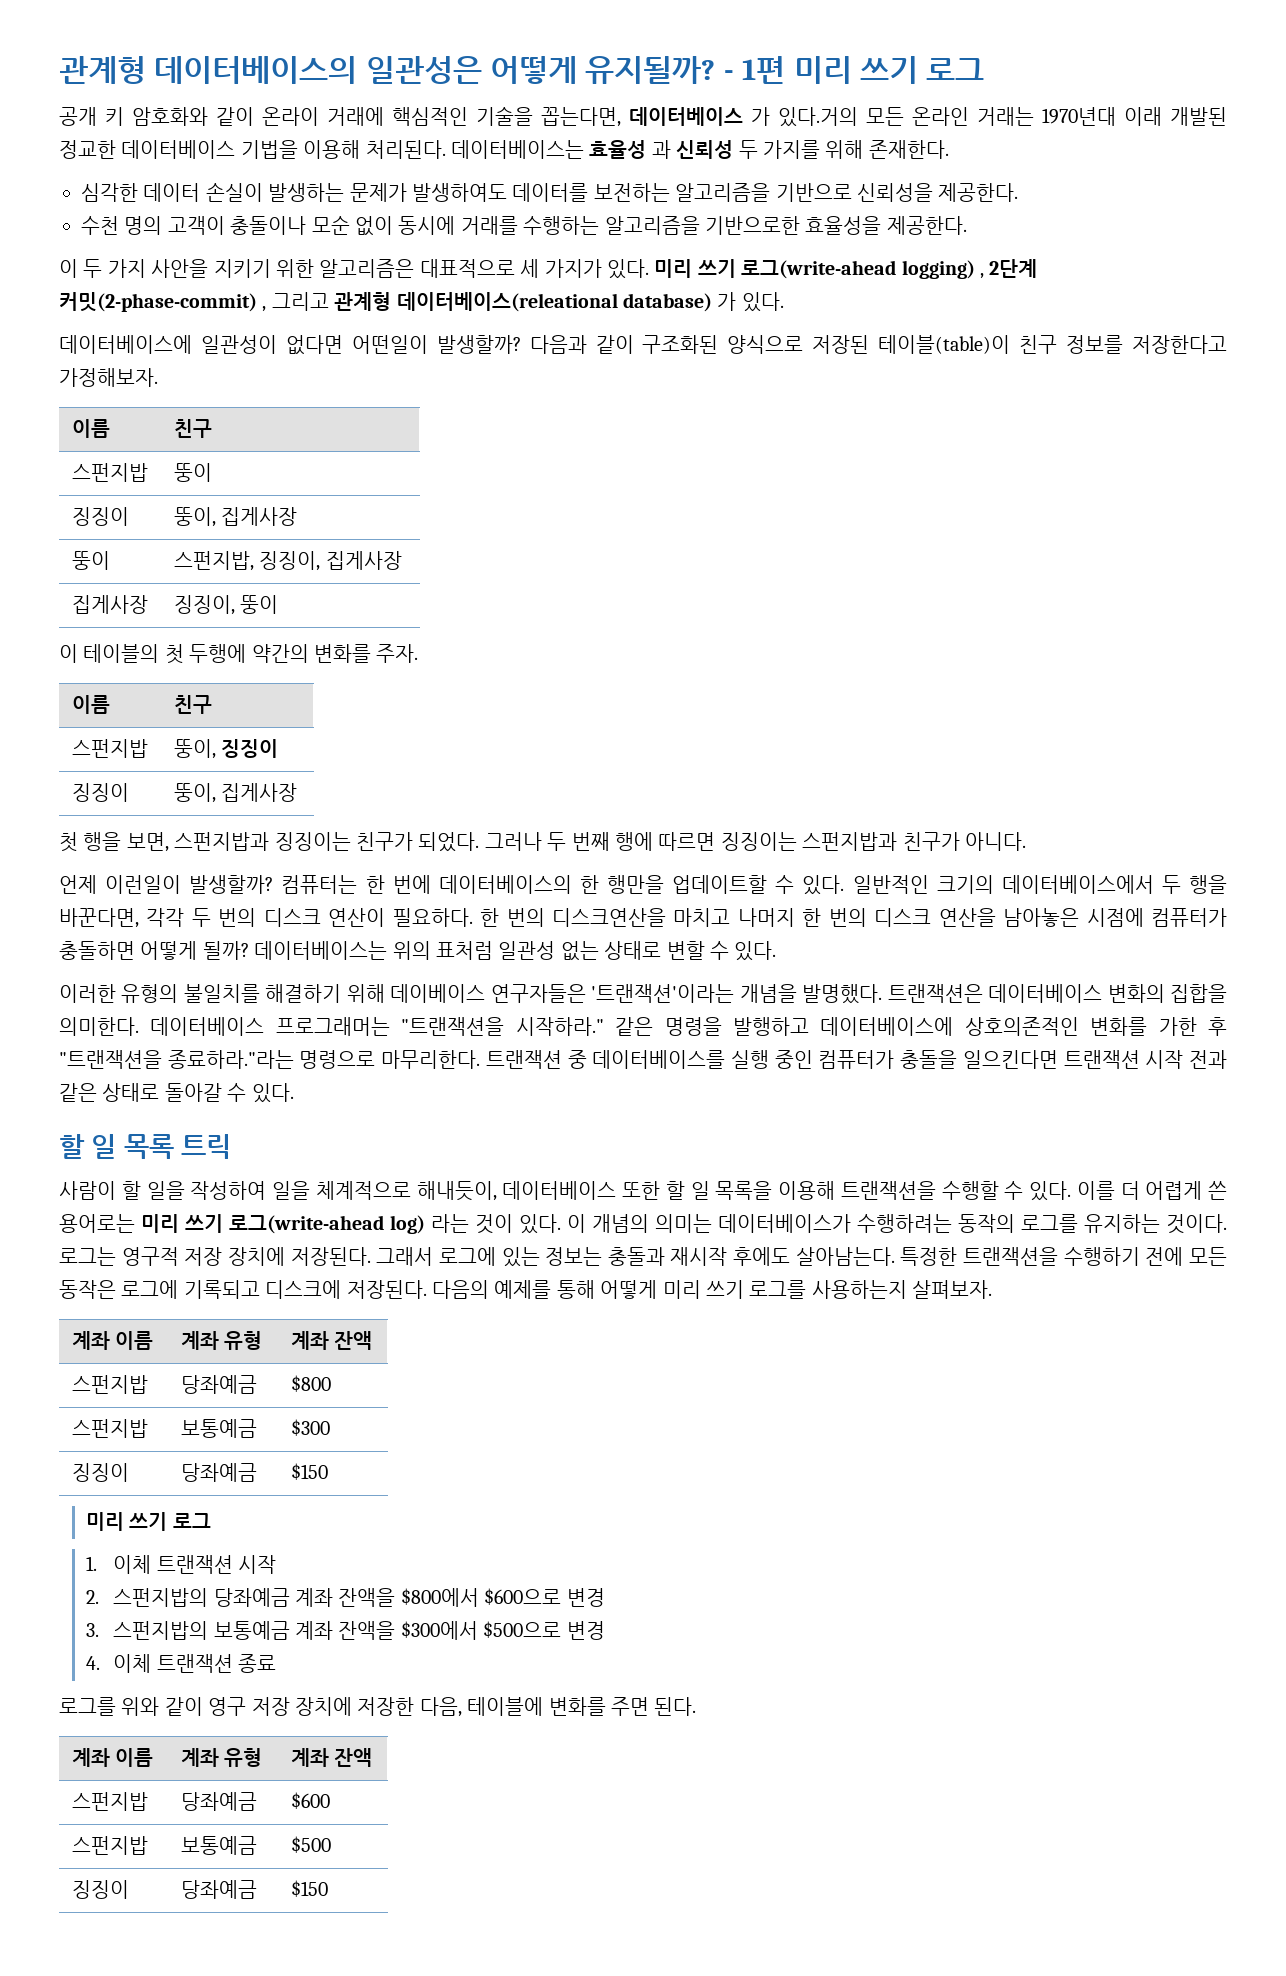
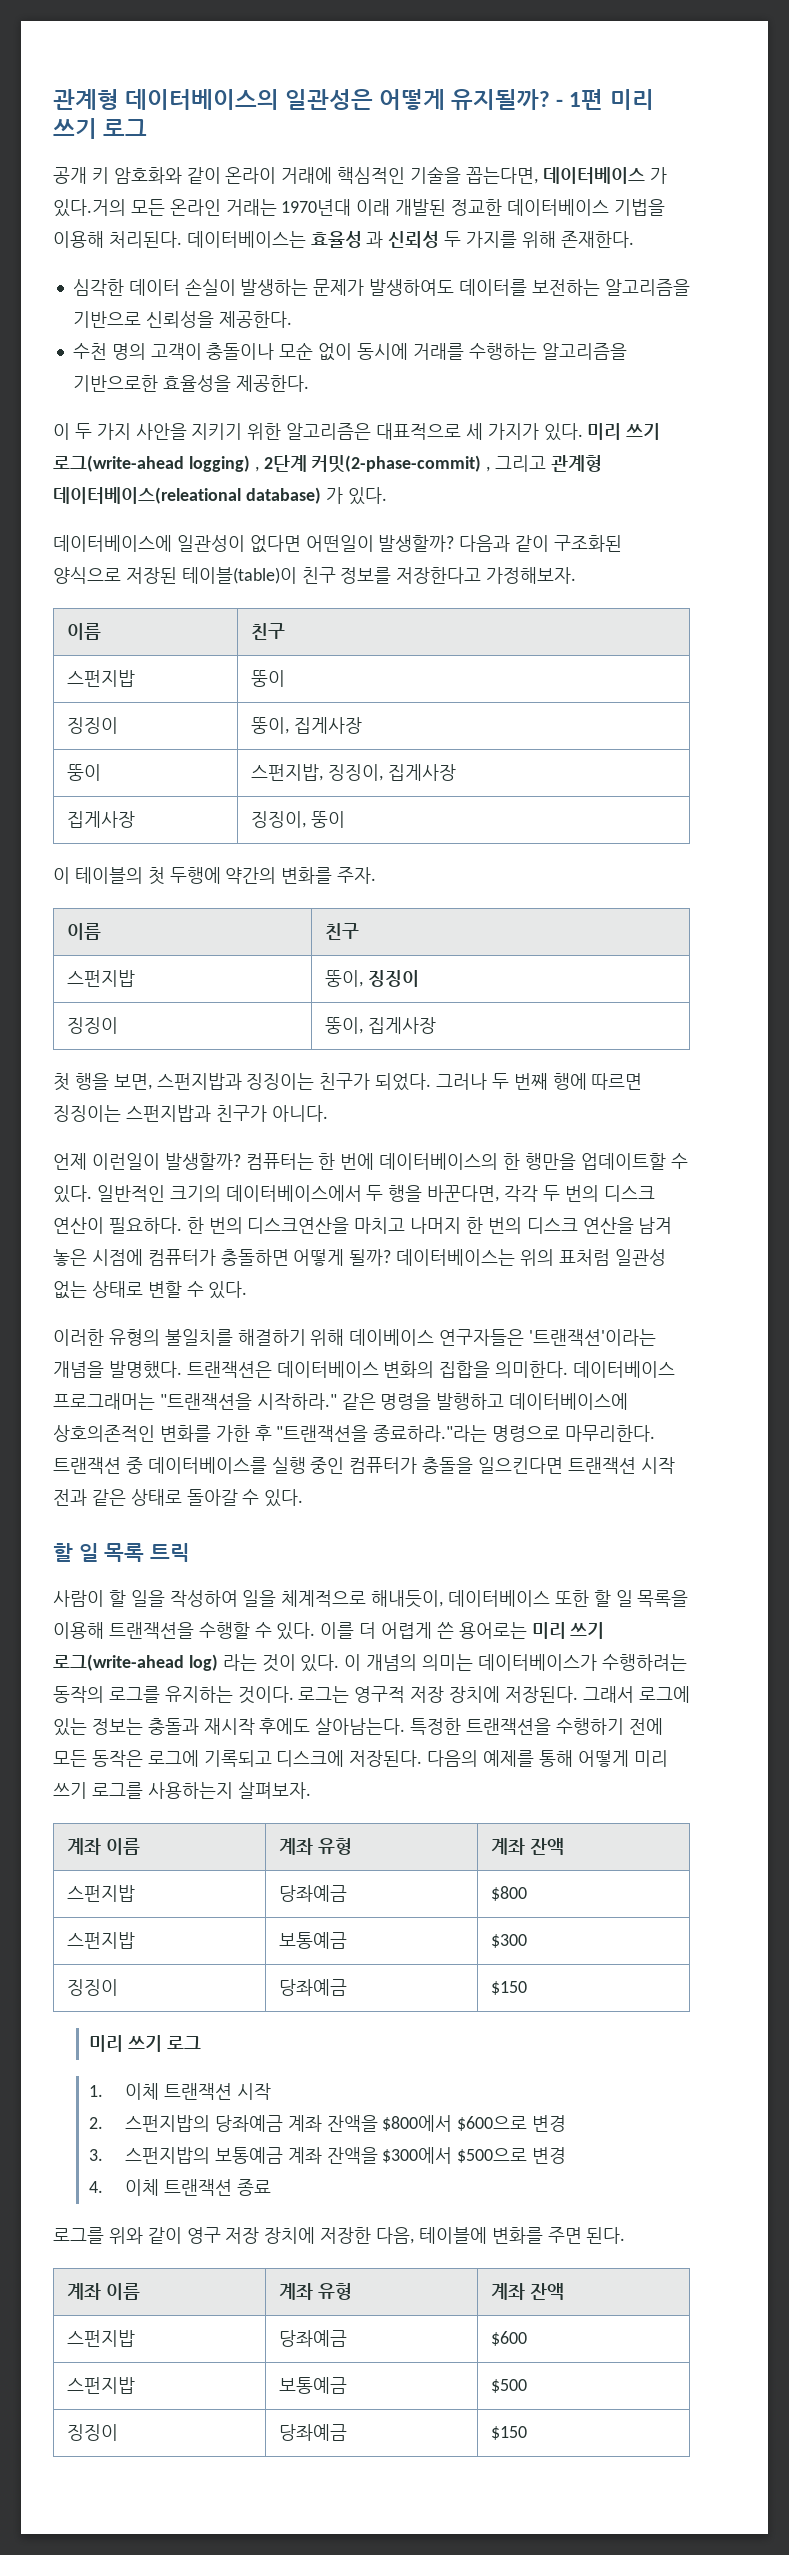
- 한 번의 디스크연산을 마치고 나머지 한 번의 디스크 연산을 남아놓은 시점에 컴퓨터가 충돌하면 어떻게 될까?
+ 한 번의 디스크연산을 마치고 나머지 한 번의 디스크 연산을 남겨 놓은 시점에 컴퓨터가 충돌하면 어떻게 될까?

